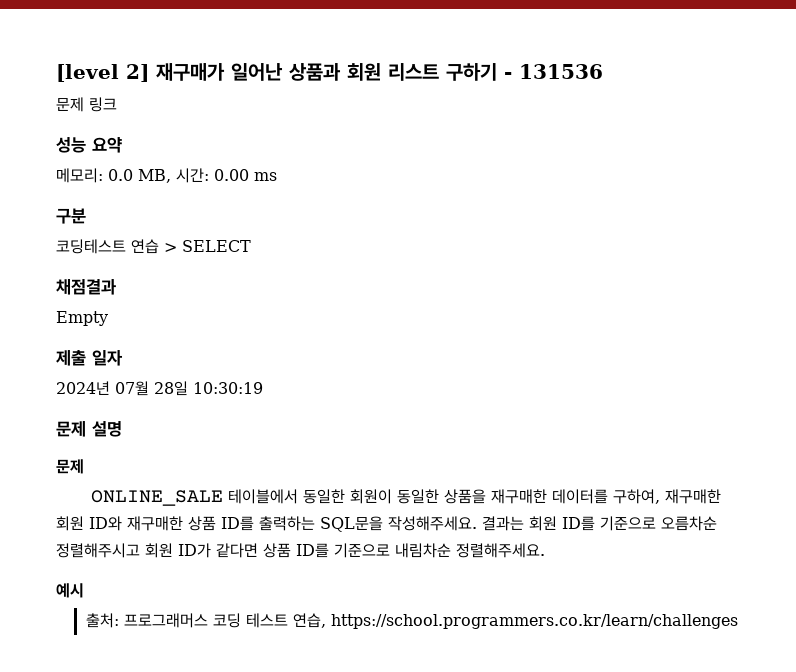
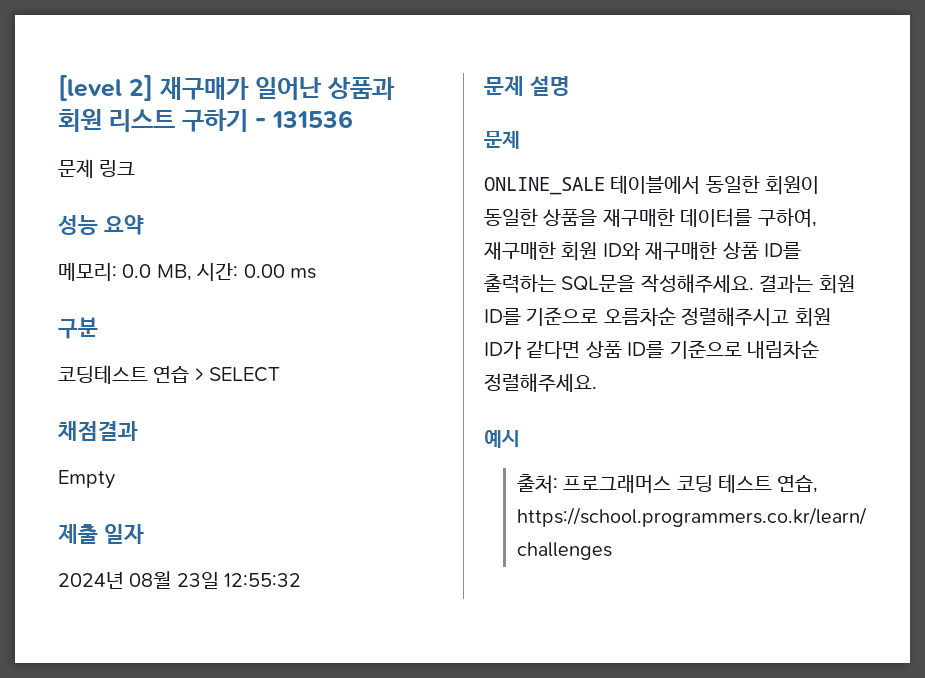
- 2024년 07월 28일 10:30:19
+ 2024년 08월 23일 12:55:32

